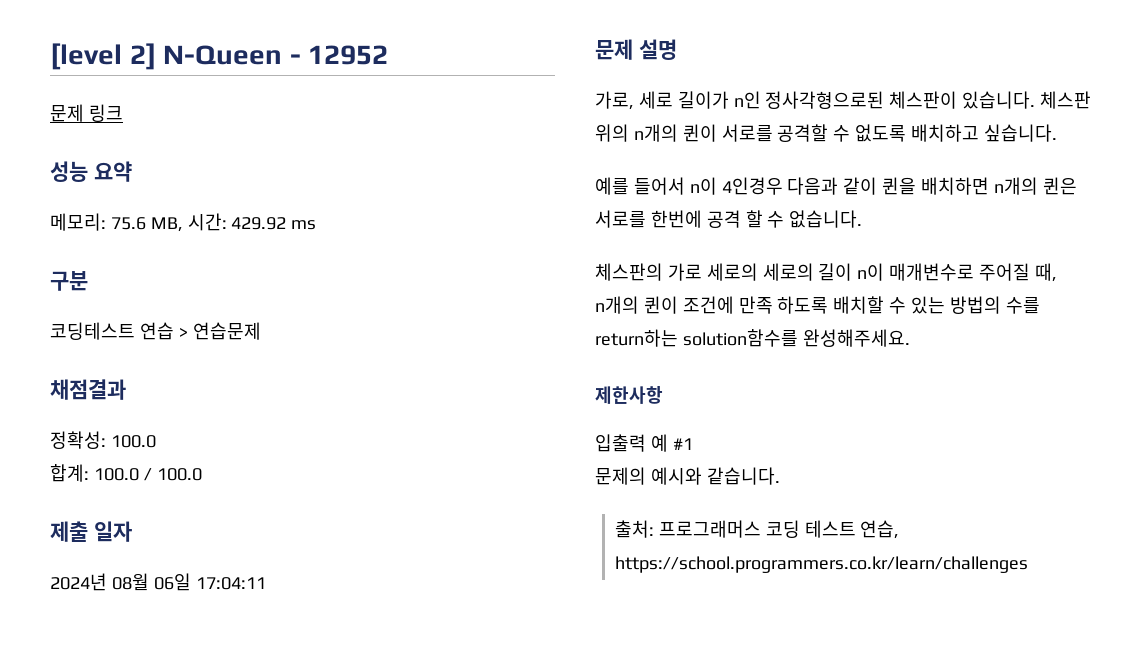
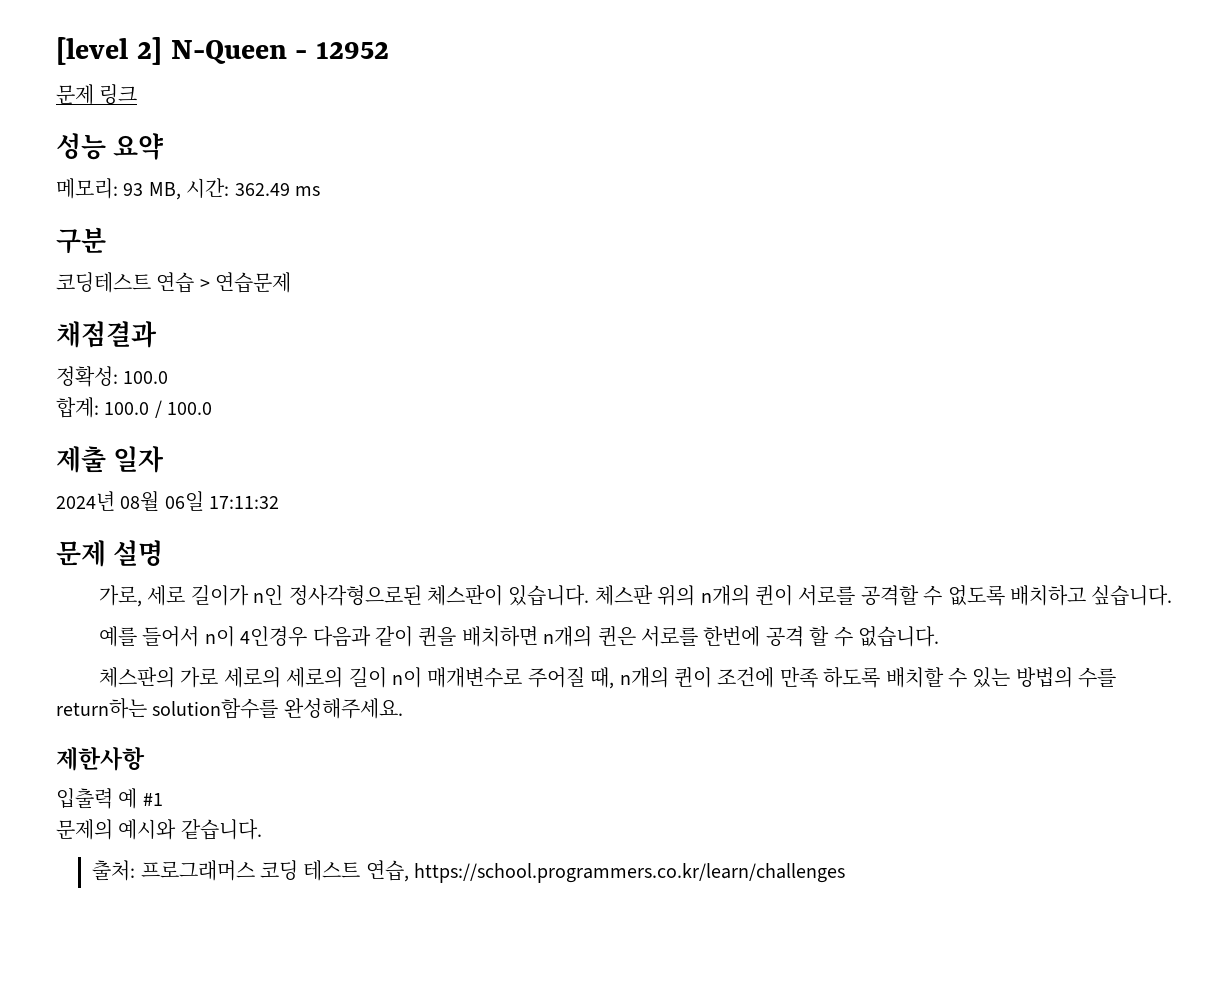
- 메모리: 75.6 MB, 시간: 429.92 ms
+ 메모리: 93 MB, 시간: 362.49 ms
- 2024년 08월 06일 17:04:11
+ 2024년 08월 06일 17:11:32

